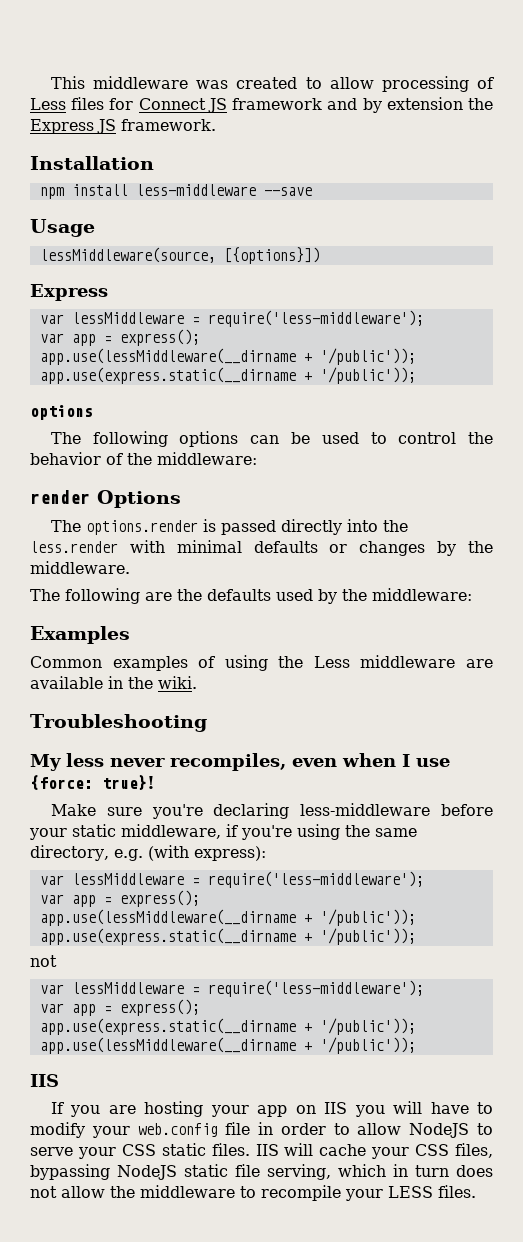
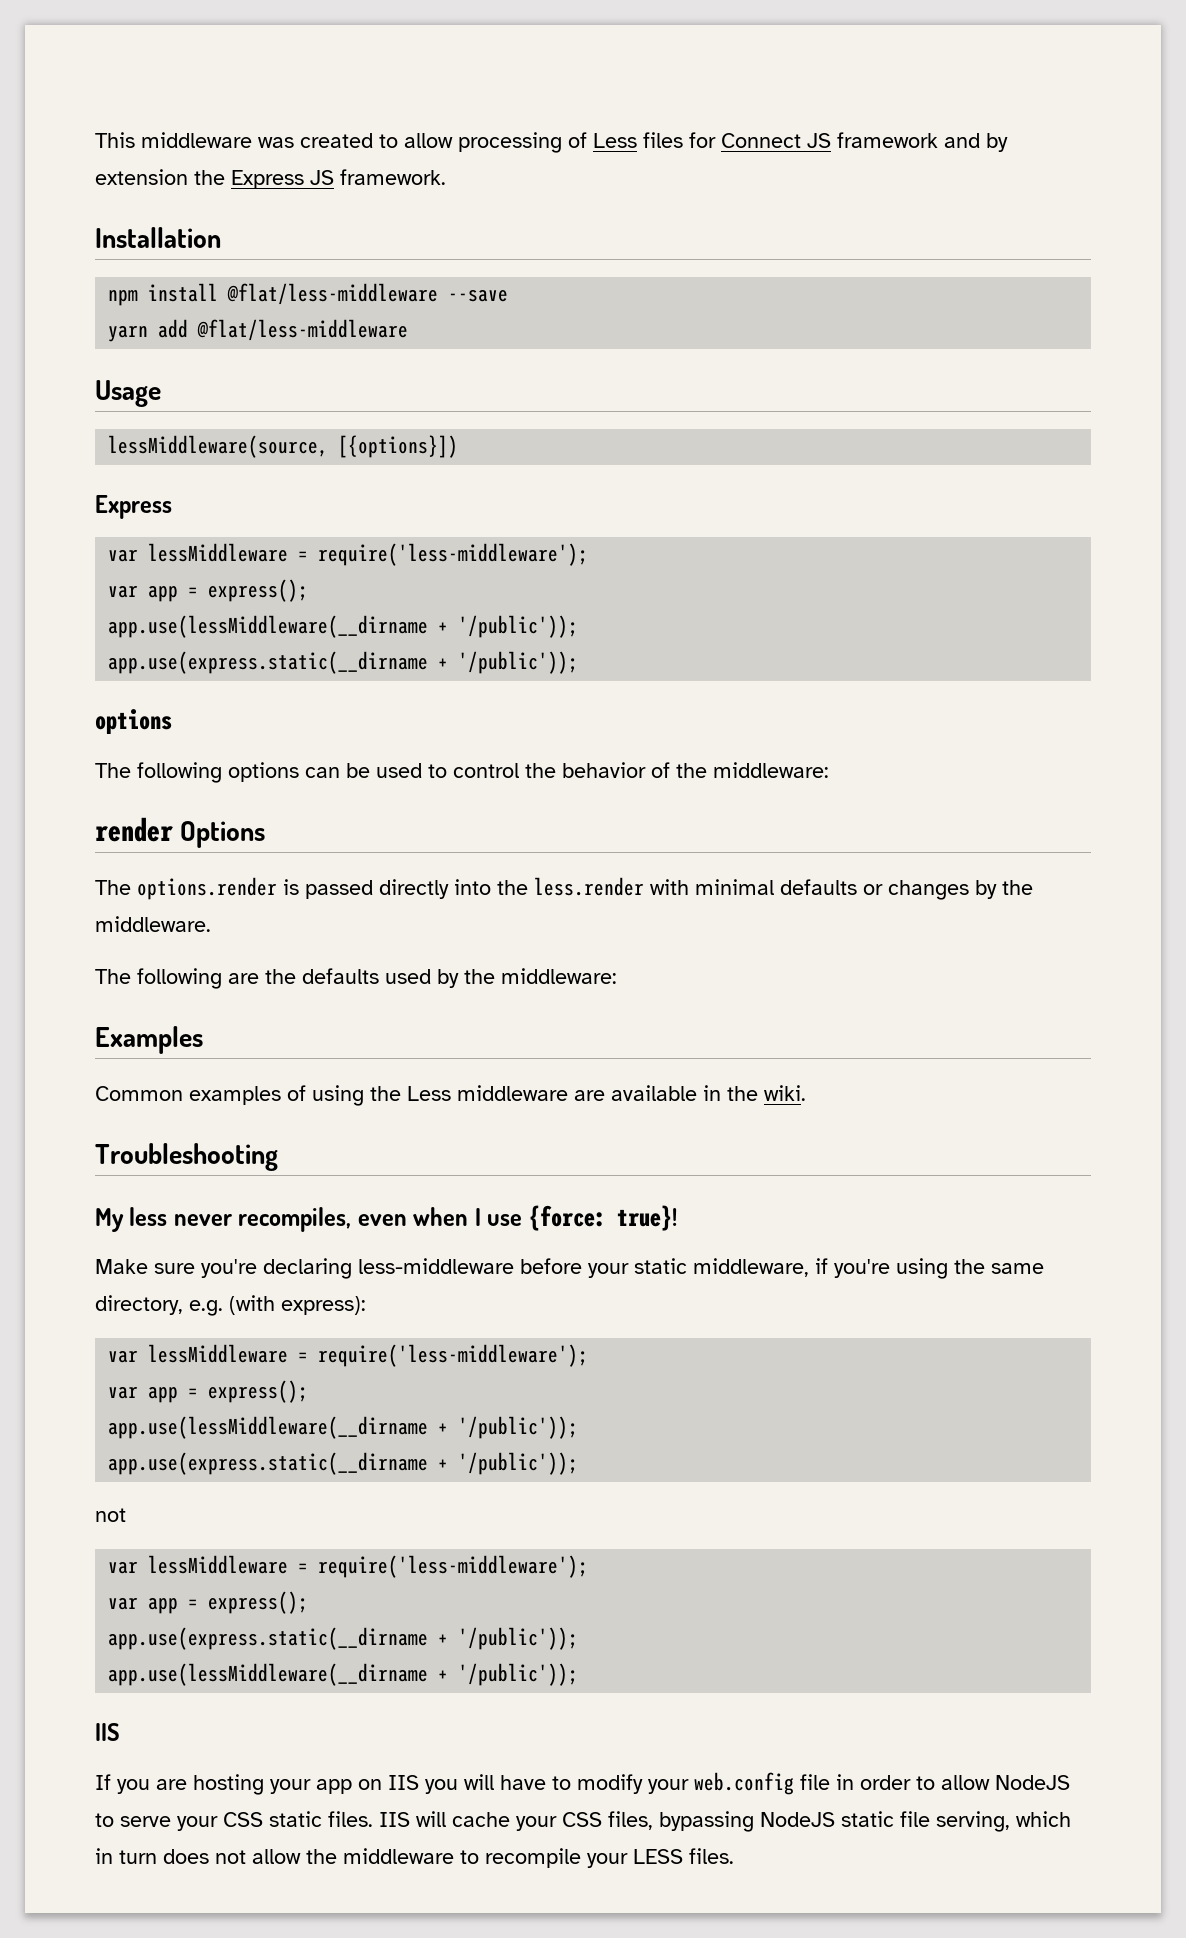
- npm install less-middleware --save
+ npm install @flat/less-middleware --save
+ yarn add @flat/less-middleware

